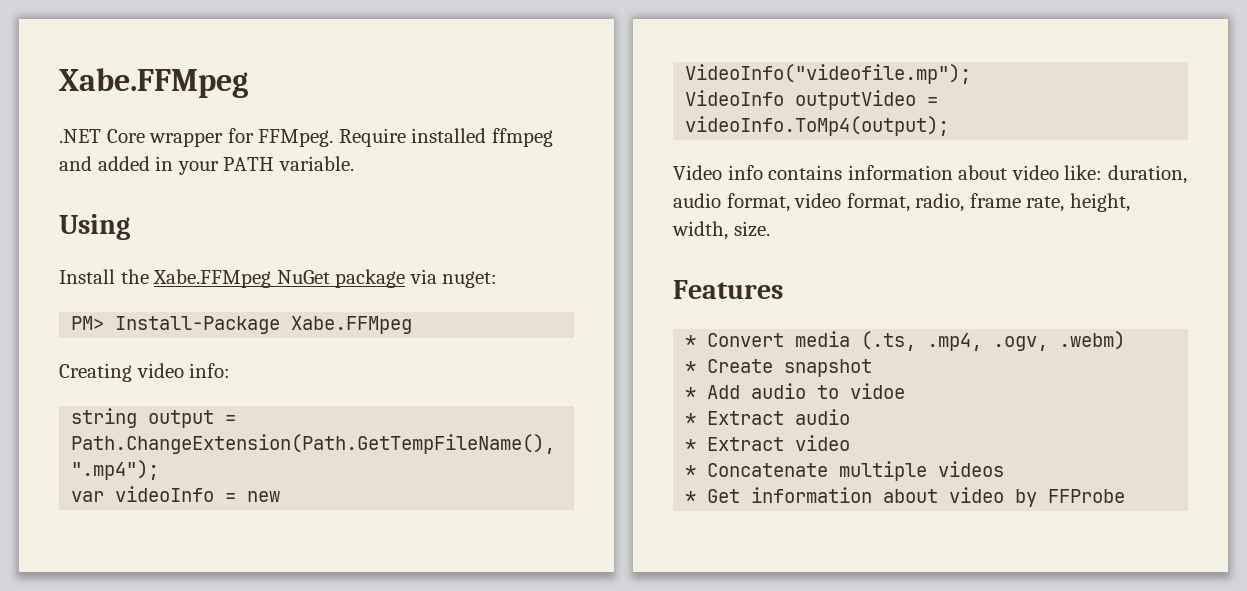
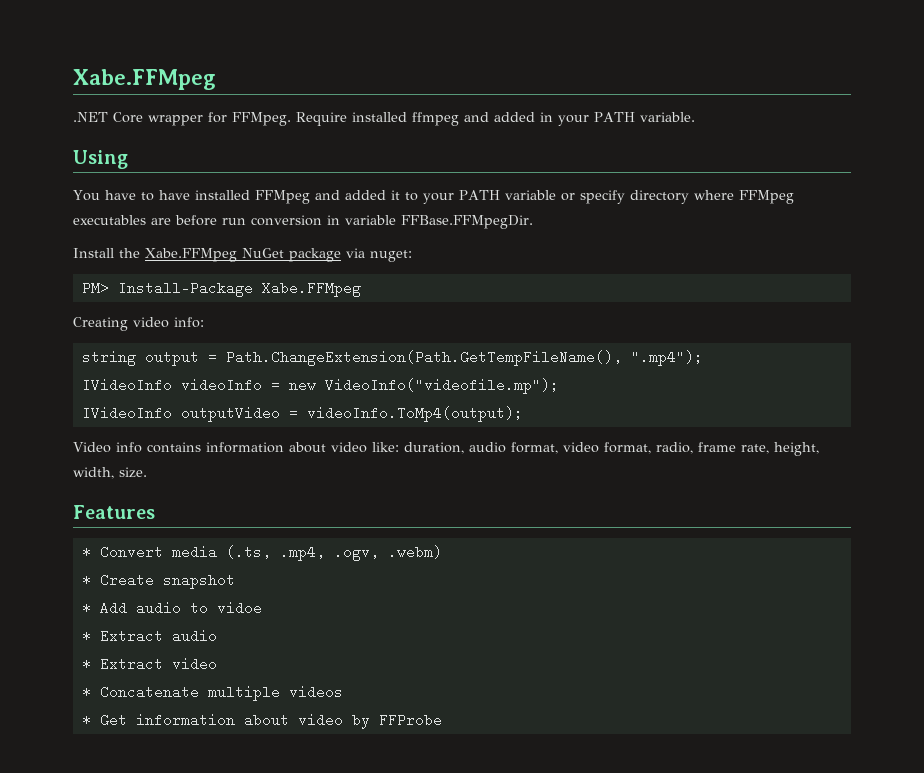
+ You have to have installed FFMpeg and added it to your PATH variable or specify directory where FFMpeg executables are before run conversion in variable FFBase.FFMpegDir.
- var videoInfo = new VideoInfo("videofile.mp");
+ IVideoInfo videoInfo = new VideoInfo("videofile.mp");
- VideoInfo outputVideo = videoInfo.ToMp4(output);
+ IVideoInfo outputVideo = videoInfo.ToMp4(output);

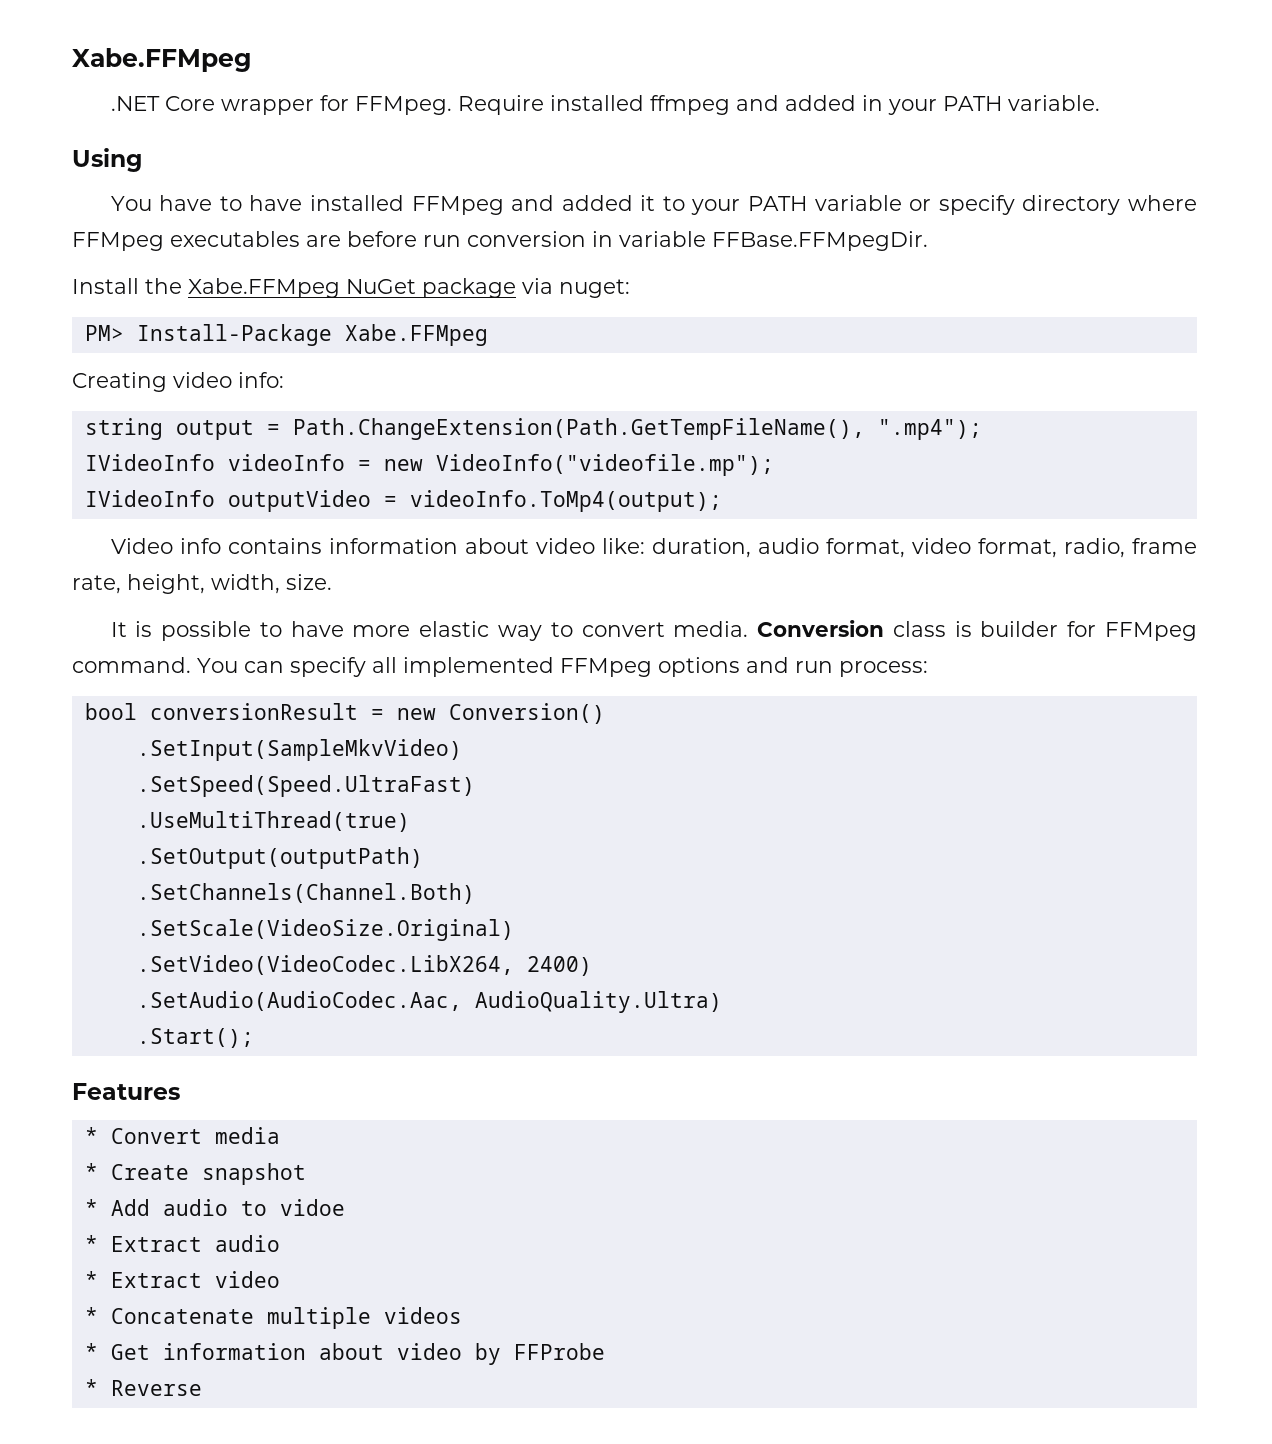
+ It is possible to have more elastic way to convert media. Conversion class is builder for FFMpeg command. You can specify all implemented FFMpeg options and run process:
+ bool conversionResult = new Conversion()
+ .SetInput(SampleMkvVideo)
+ .SetSpeed(Speed.UltraFast)
+ .UseMultiThread(true)
+ .SetOutput(outputPath)
+ .SetChannels(Channel.Both)
+ .SetScale(VideoSize.Original)
+ .SetVideo(VideoCodec.LibX264, 2400)
+ .SetAudio(AudioCodec.Aac, AudioQuality.Ultra)
+ .Start();
- * Convert media (.ts, .mp4, .ogv, .webm)
+ * Convert media
+ * Reverse

